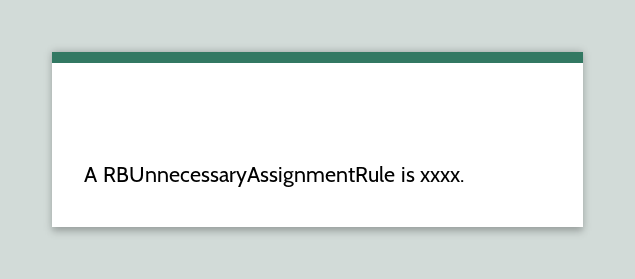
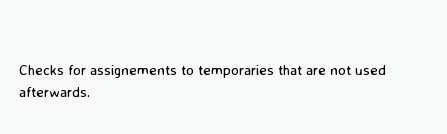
- A RBUnnecessaryAssignmentRule is xxxx.
+ Checks for assignements to temporaries that are not used afterwards.

